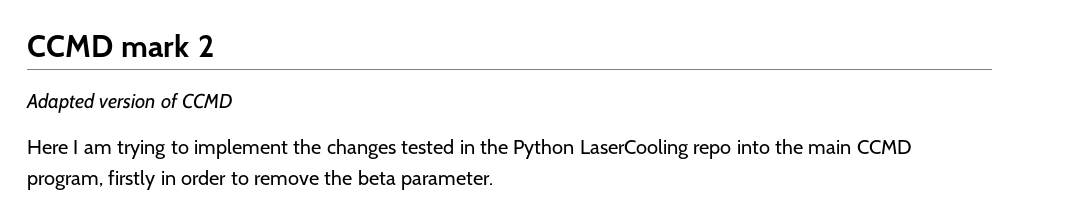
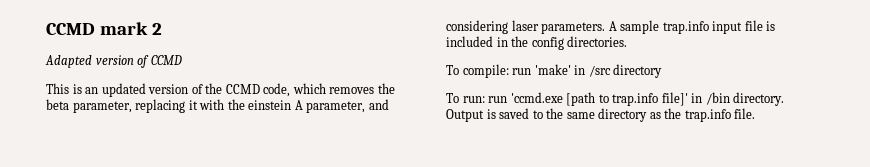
- Here I am trying to implement the changes tested in the Python LaserCooling repo into the main CCMD program, firstly in order to remove the beta parameter.
+ This is an updated version of the CCMD code, which removes the beta parameter, replacing it with the einstein A parameter, and considering laser parameters. A sample trap.info input file is included in the config directories.
+ To compile: run 'make' in /src directory
+ To run: run 'ccmd.exe [path to trap.info file]' in /bin directory. Output is saved to the same directory as the trap.info file.

